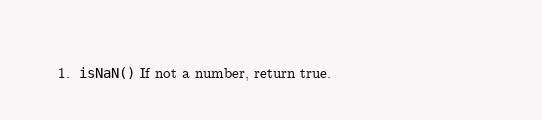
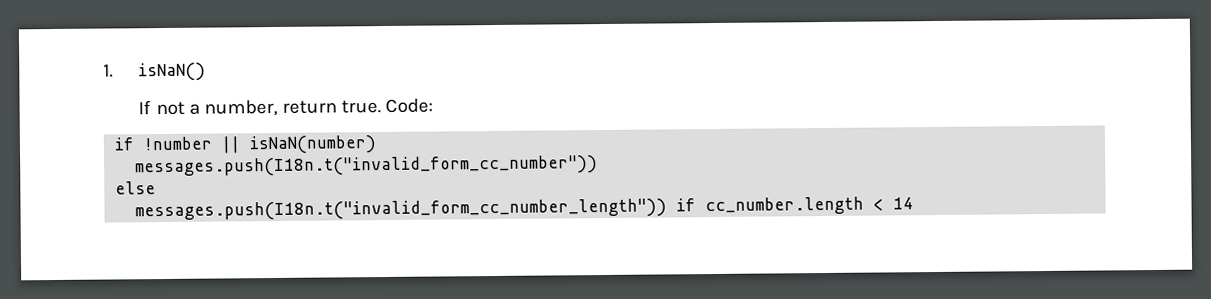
- 1. isNaN() If not a number, return true.
+ 1. isNaN()
+ If not a number, return true.
+ Code:
+ if !number || isNaN(number)
+ messages.push(I18n.t("invalid_form_cc_number"))
+ else
+ messages.push(I18n.t("invalid_form_cc_number_length")) if cc_number.length < 14

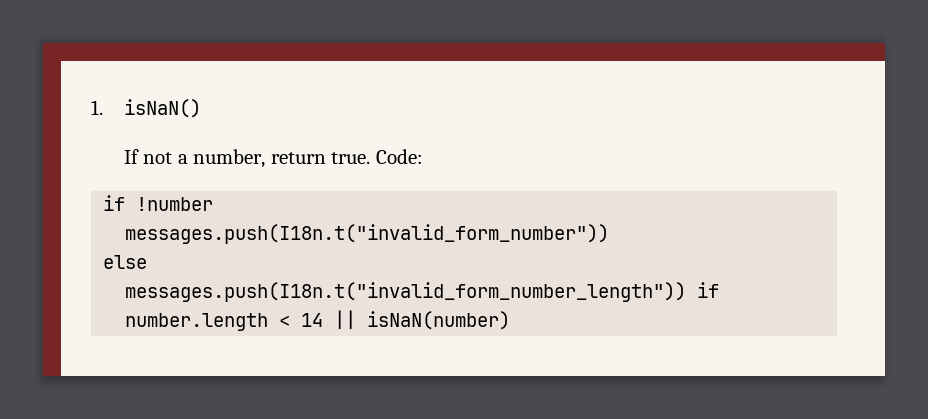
- if !number || isNaN(number)
- messages.push(I18n.t("invalid_form_cc_number"))
+ if !number
+ messages.push(I18n.t("invalid_form_number"))
  else
- messages.push(I18n.t("invalid_form_cc_number_length")) if cc_number.length < 14
+ messages.push(I18n.t("invalid_form_number_length")) if number.length < 14 || isNaN(number)

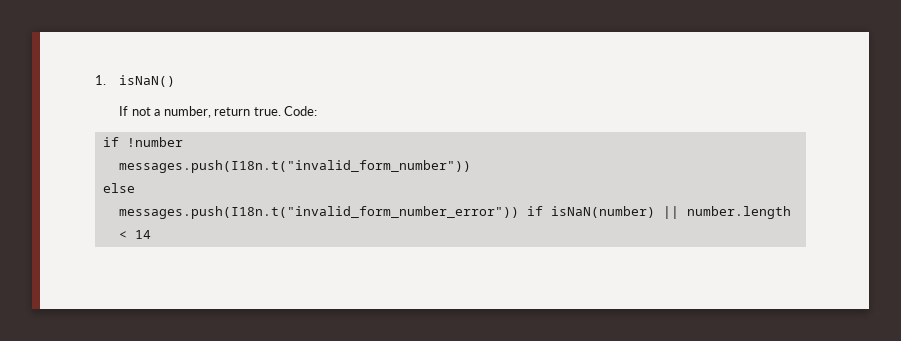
- messages.push(I18n.t("invalid_form_number_length")) if number.length < 14 || isNaN(number)
+ messages.push(I18n.t("invalid_form_number_error")) if isNaN(number) || number.length < 14

